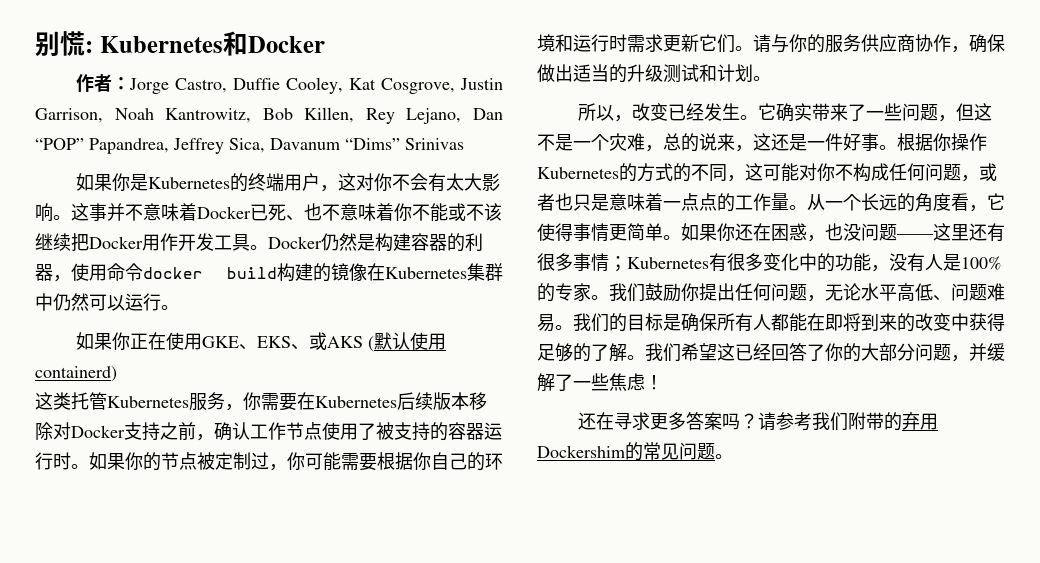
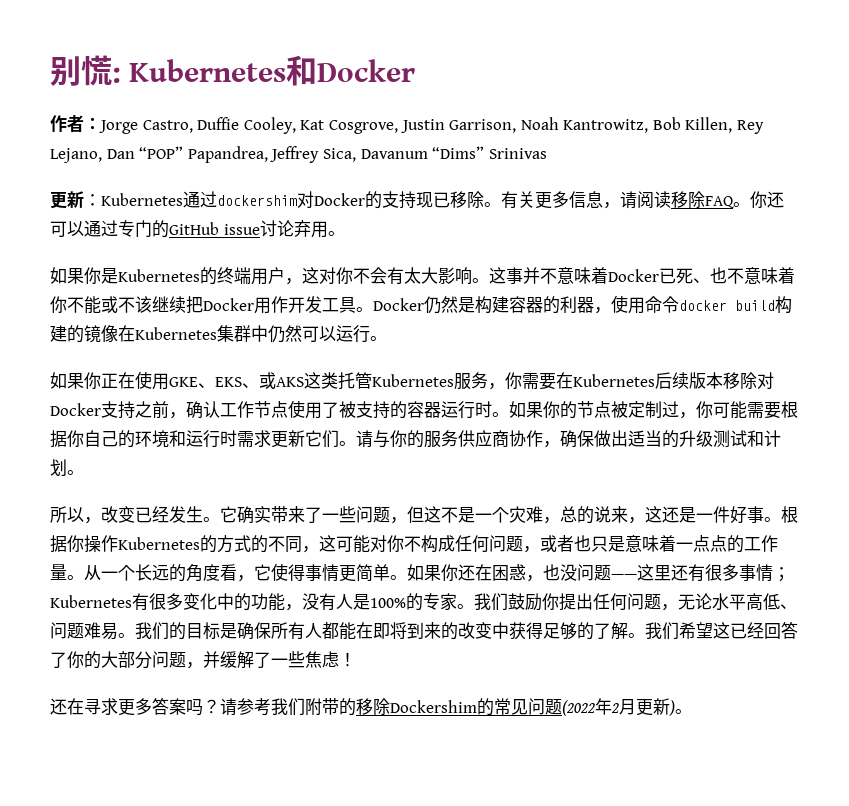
+ 更新：Kubernetes通过dockershim对Docker的支持现已移除。有关更多信息，请阅读移除FAQ。你还可以通过专门的GitHub issue讨论弃用。
- 如果你正在使用GKE、EKS、或AKS (默认使用containerd)
- 这类托管Kubernetes服务，你需要在Kubernetes后续版本移除对Docker支持之前，确认工作节点使用了被支持的容器运行时。
+ 如果你正在使用GKE、EKS、或AKS这类托管Kubernetes服务，你需要在Kubernetes后续版本移除对Docker支持之前，确认工作节点使用了被支持的容器运行时。
- 请参考我们附带的弃用Dockershim的常见问题。
+ 请参考我们附带的移除Dockershim的常见问题(2022年2月更新)。

